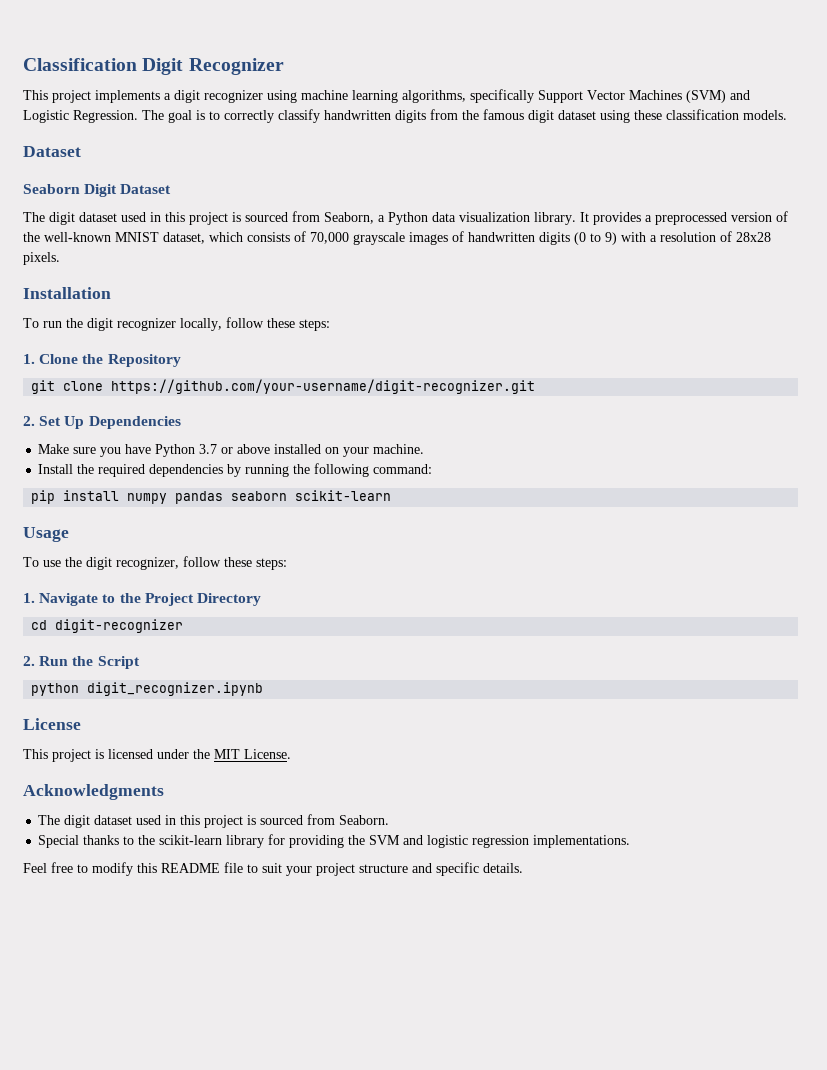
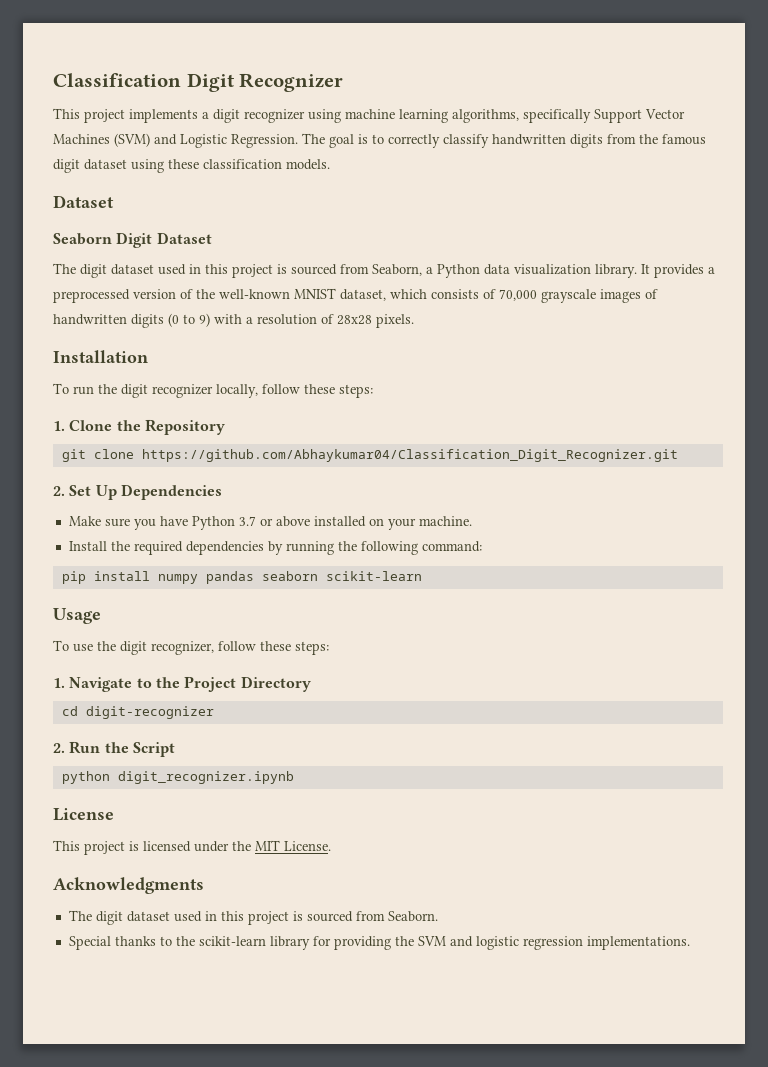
- git clone https://github.com/your-username/digit-recognizer.git
+ git clone https://github.com/Abhaykumar04/Classification_Digit_Recognizer.git
- Feel free to modify this README file to suit your project structure and specific details.

